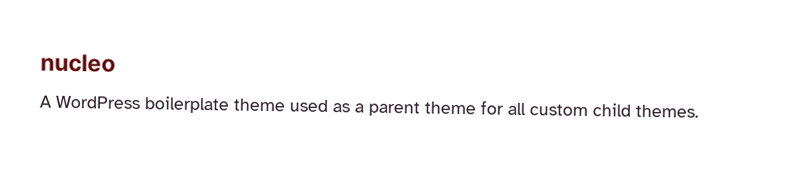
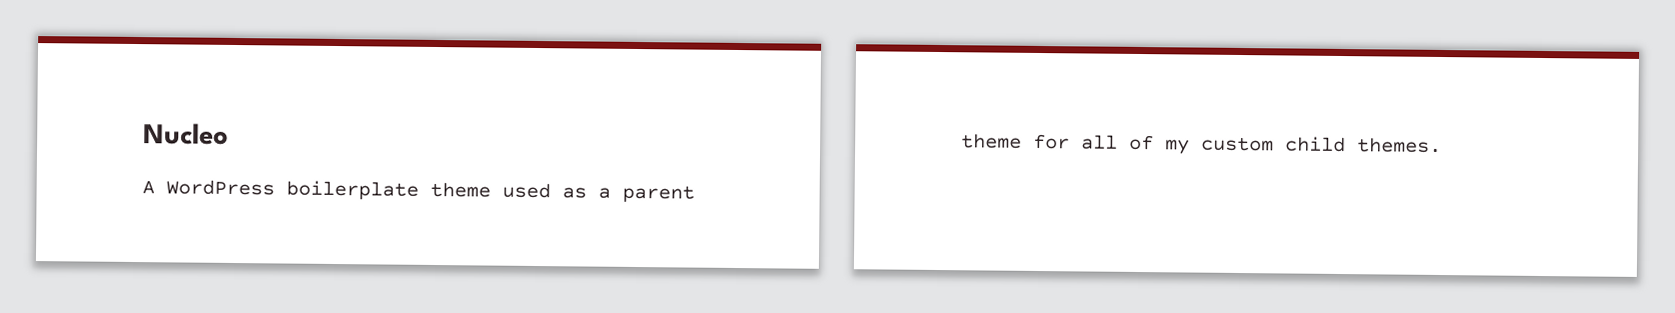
- nucleo
+ Nucleo
- A WordPress boilerplate theme used as a parent theme for all custom child themes.
+ A WordPress boilerplate theme used as a parent theme for all of my custom child themes.

